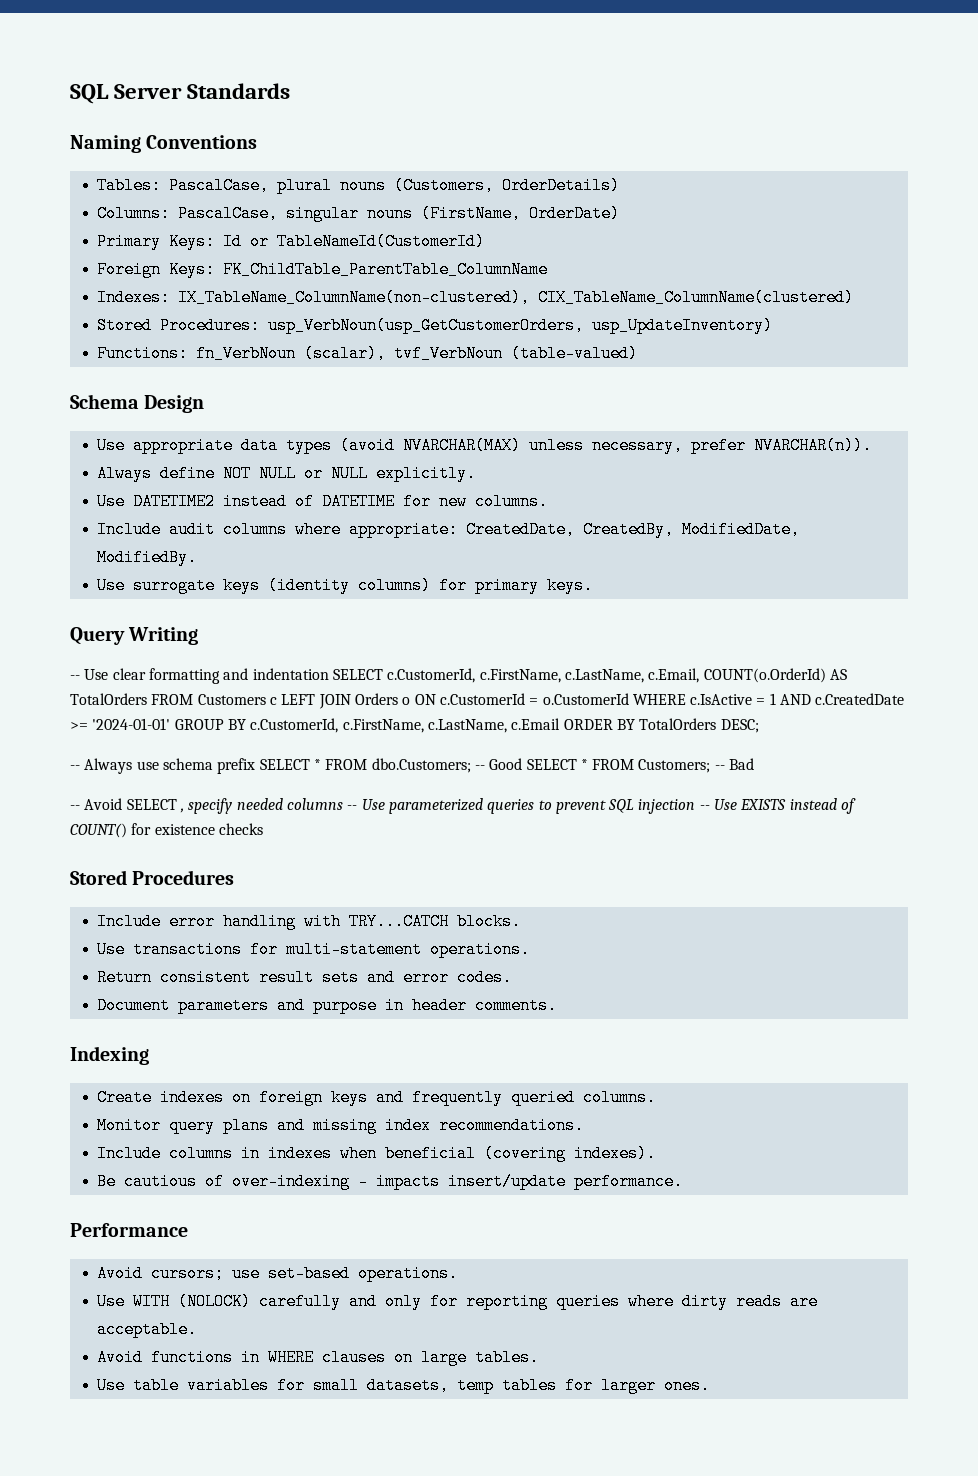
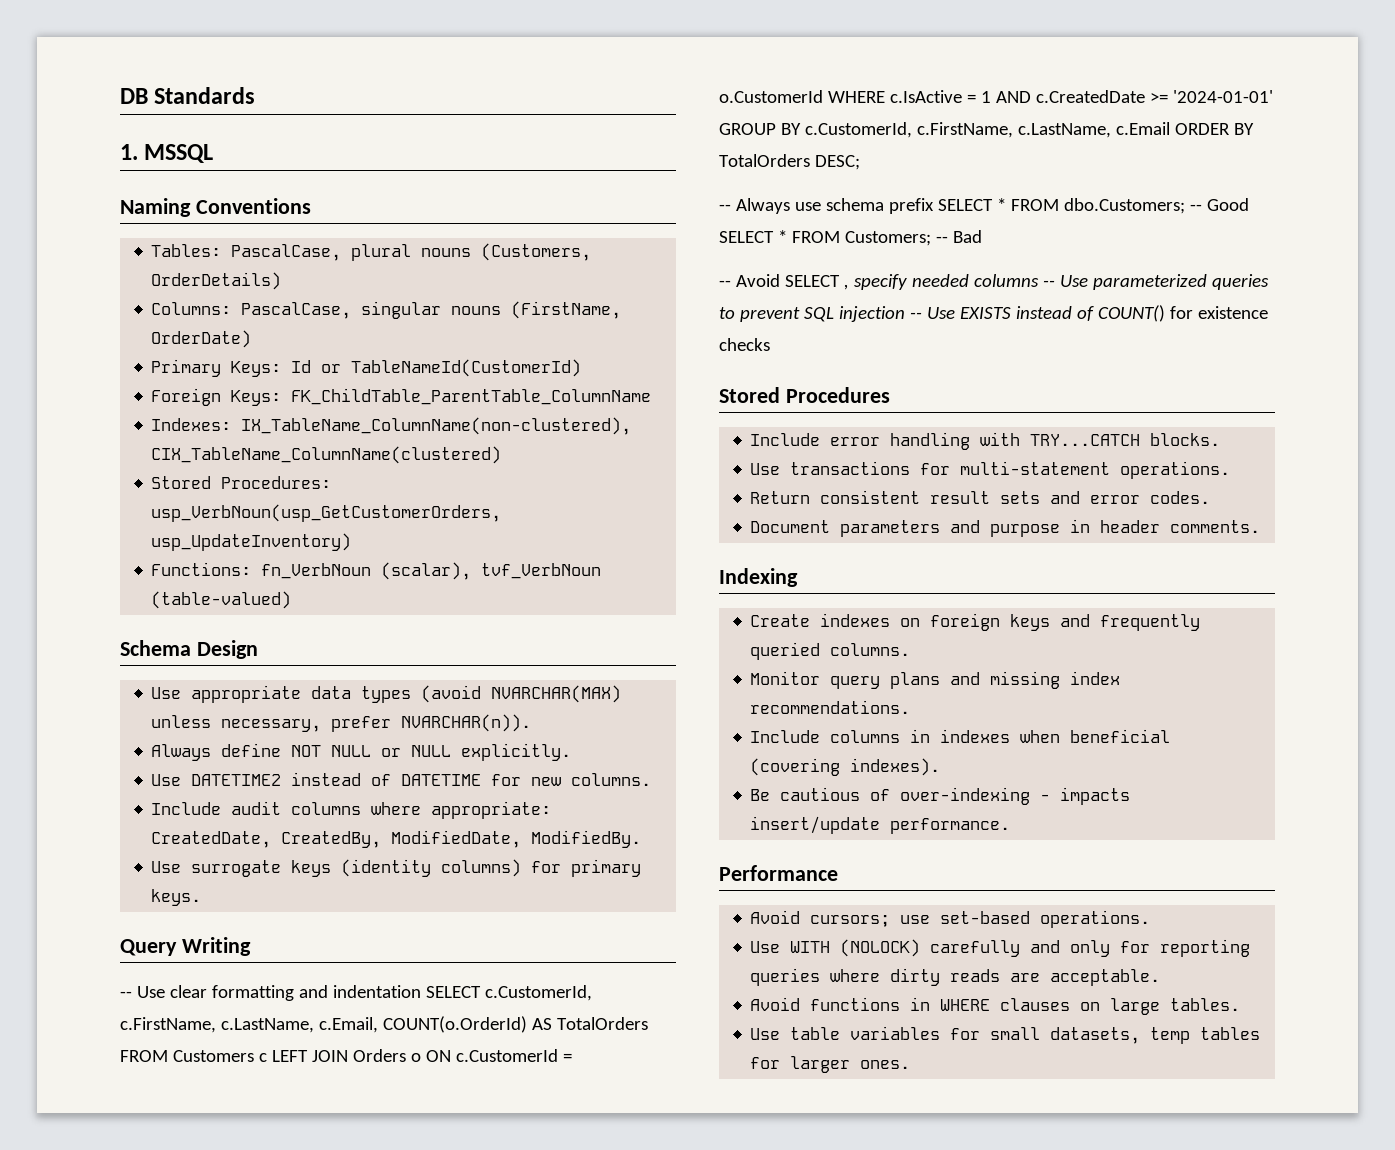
- SQL Server Standards
+ DB Standards
+ 1. MSSQL

